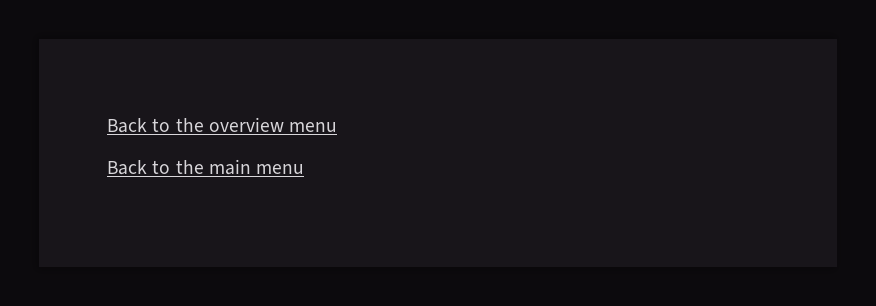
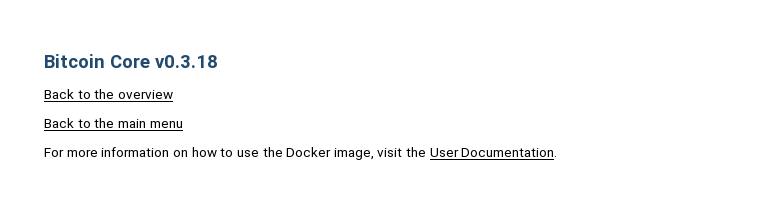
+ Bitcoin Core v0.3.18
- Back to the overview menu
+ Back to the overview
+ For more information on how to use the Docker image, visit the User Documentation.

